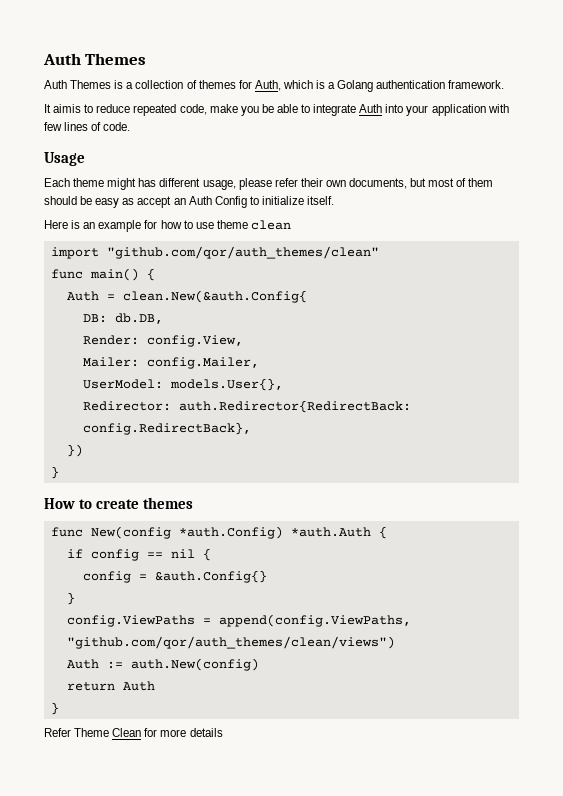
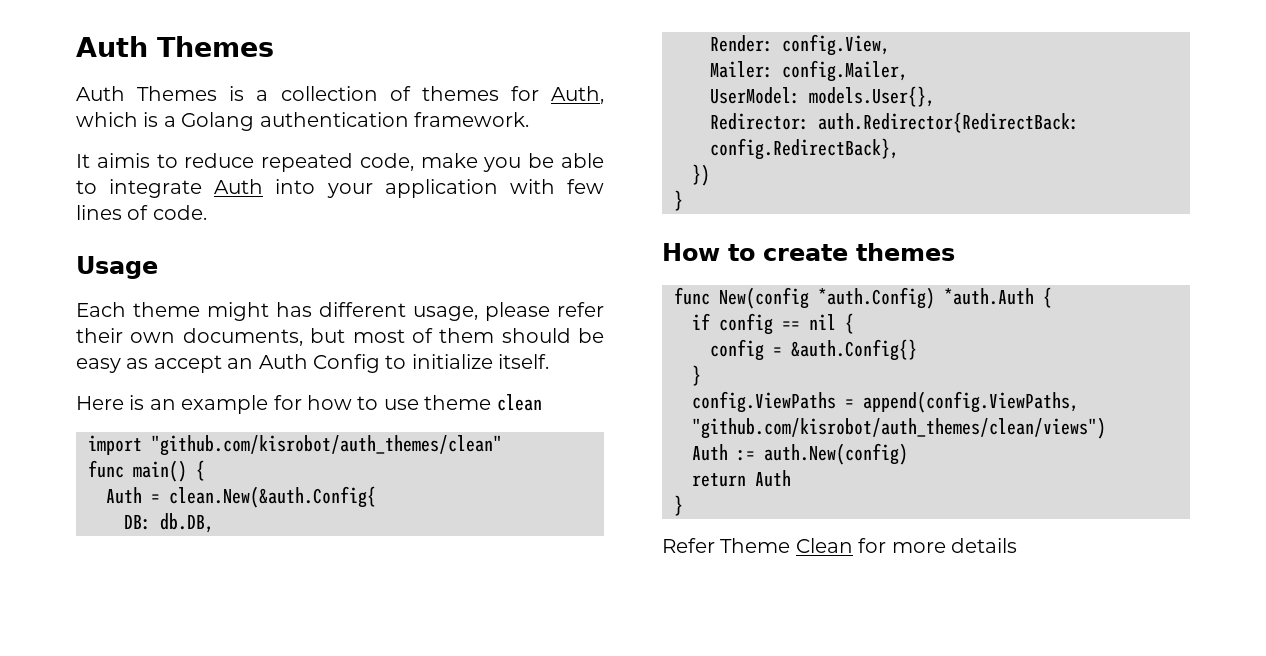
- import "github.com/qor/auth_themes/clean"
+ import "github.com/kisrobot/auth_themes/clean"
- config.ViewPaths = append(config.ViewPaths, "github.com/qor/auth_themes/clean/views")
+ config.ViewPaths = append(config.ViewPaths, "github.com/kisrobot/auth_themes/clean/views")

